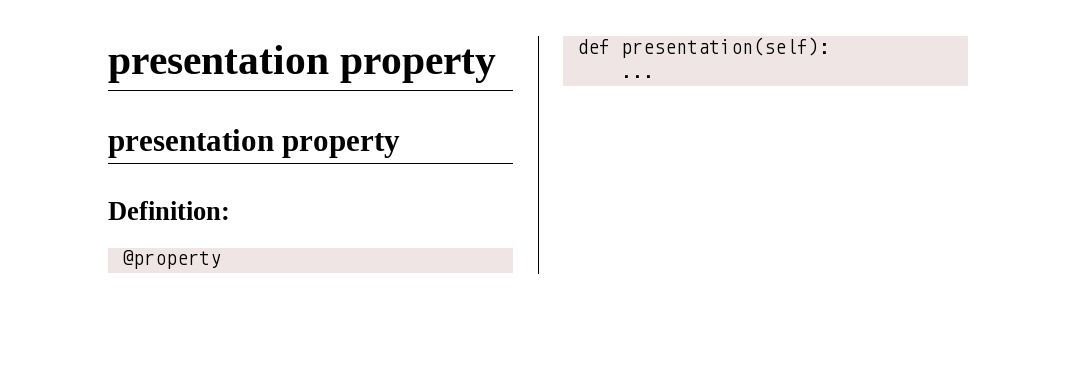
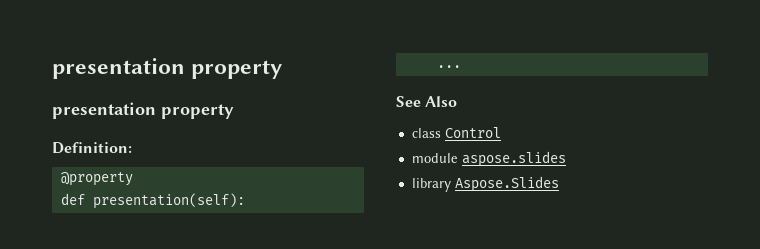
+ See Also
+ class Control
+ module aspose.slides
+ library Aspose.Slides

